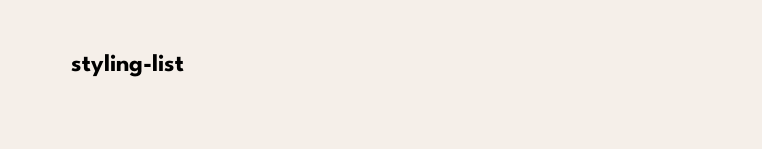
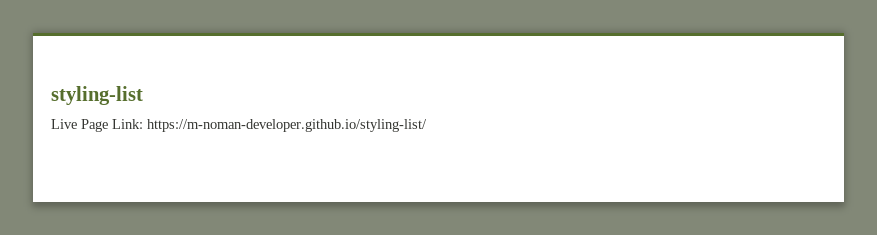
+ Live Page Link: https://m-noman-developer.github.io/styling-list/

